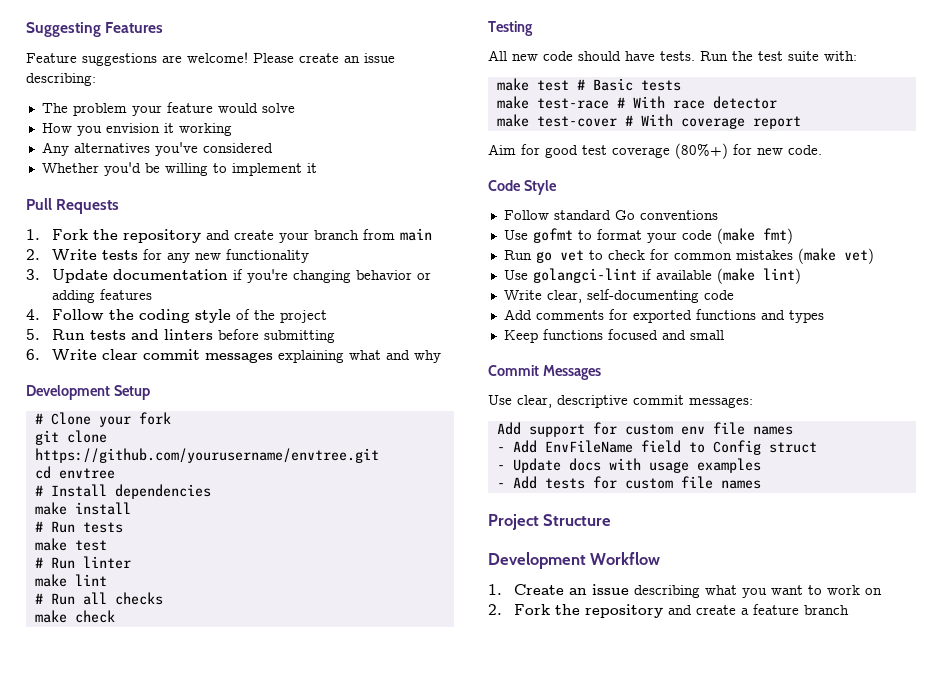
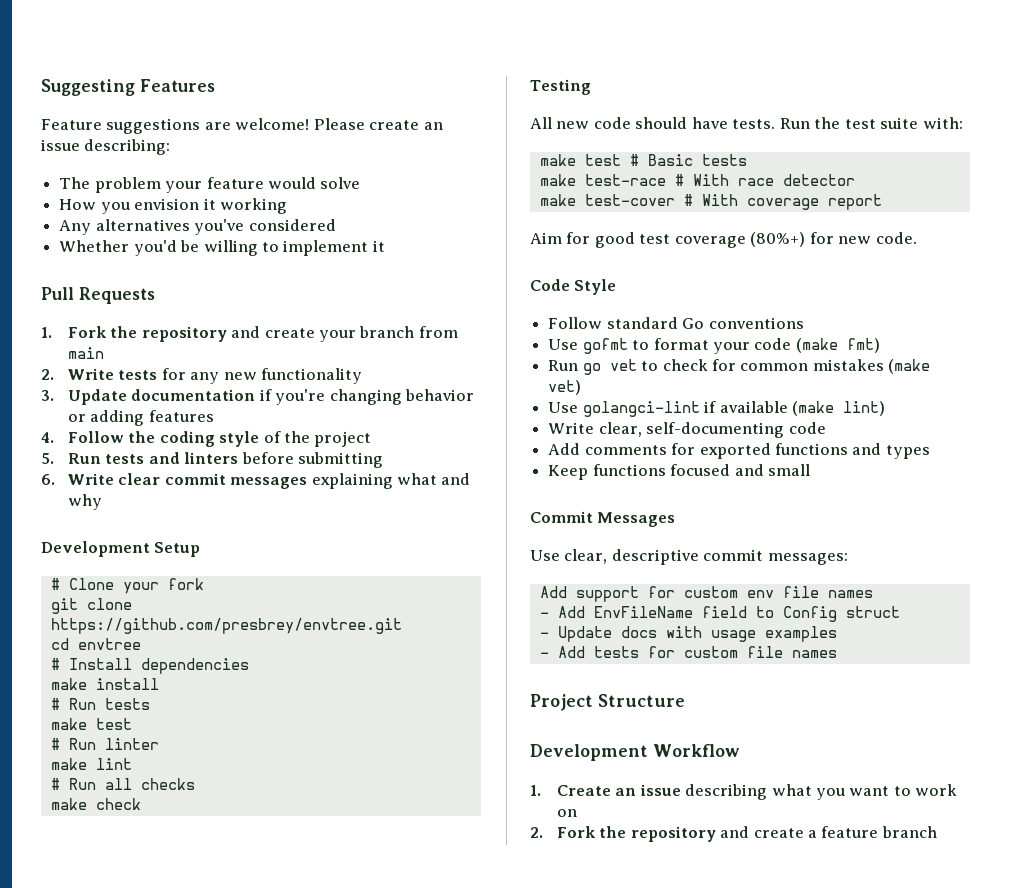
- git clone https://github.com/yourusername/envtree.git
+ git clone https://github.com/presbrey/envtree.git

